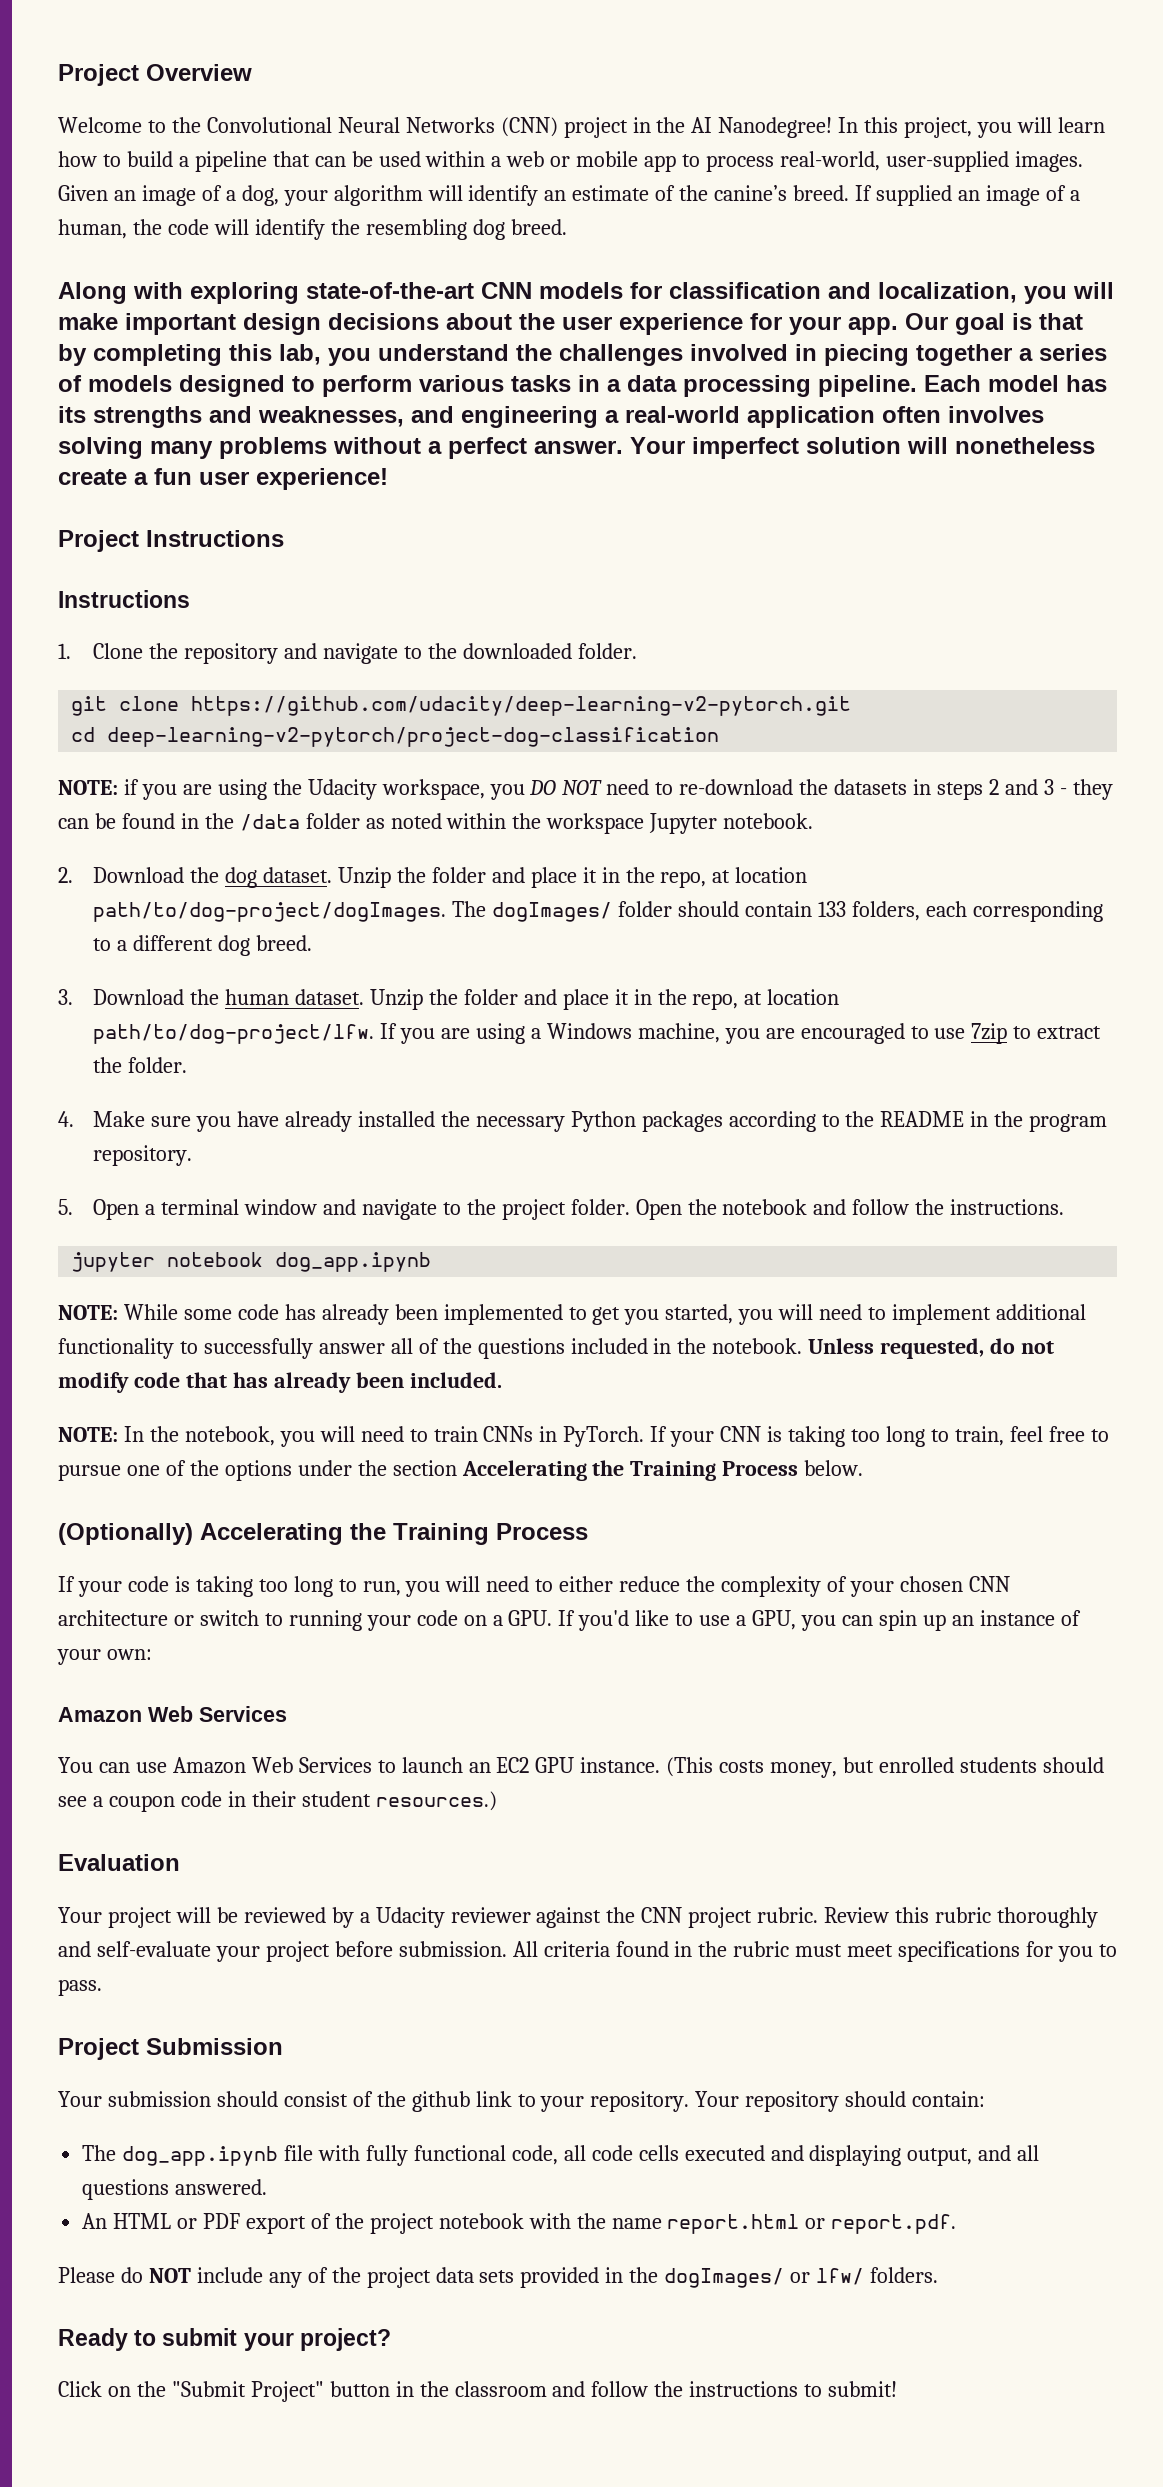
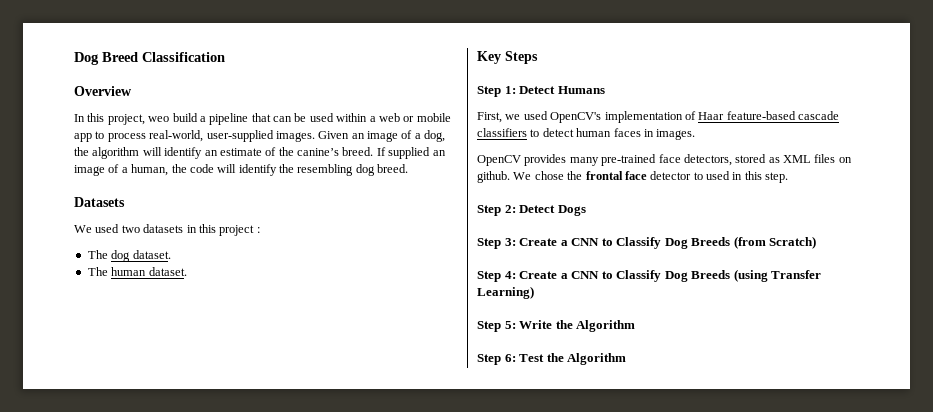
- Project Overview
- Welcome to the Convolutional Neural Networks (CNN) project in the AI Nanodegree! In this project, you will learn how to build a pipeline that can be used within a web or mobile app to process real-world, user-supplied images.
+ Dog Breed Classification
+ Overview
+ In this project, weo build a pipeline that can be used within a web or mobile app to process real-world, user-supplied images.
- Given an image of a dog, your algorithm will identify an estimate of the canine’s breed.
+ Given an image of a dog, the algorithm will identify an estimate of the canine’s breed.
- Along with exploring state-of-the-art CNN models for classification and localization, you will make important design decisions about the user experience for your app. Our goal is that by completing this lab, you understand the challenges involved in piecing together a series of models designed to perform various tasks in a data processing pipeline. Each model has its strengths and weaknesses, and engineering a real-world application often involves solving many problems without a perfect answer. Your imperfect solution will nonetheless create a fun user experience!
- Project Instructions
- Instructions
- 1. Clone the repository and navigate to the downloaded folder.
- git clone https://github.com/udacity/deep-learning-v2-pytorch.git
- cd deep-learning-v2-pytorch/project-dog-classification
- NOTE: if you are using the Udacity workspace, you DO NOT need to re-download the datasets in steps 2 and 3 - they can be found in the /data folder as noted within the workspace Jupyter notebook.
- 2. Download the dog dataset. Unzip the folder and place it in the repo, at location path/to/dog-project/dogImages. The dogImages/ folder should contain 133 folders, each corresponding to a different dog breed.
- 3. Download the human dataset. Unzip the folder and place it in the repo, at location path/to/dog-project/lfw. If you are using a Windows machine, you are encouraged to use 7zip to extract the folder.
- 4. Make sure you have already installed the necessary Python packages according to the README in the program repository.
- 5. Open a terminal window and navigate to the project folder. Open the notebook and follow the instructions.
- jupyter notebook dog_app.ipynb
- NOTE: While some code has already been implemented to get you started, you will need to implement additional functionality to successfully answer all of the questions included in the notebook. Unless requested, do not modify code that has already been included.
- NOTE: In the notebook, you will need to train CNNs in PyTorch. If your CNN is taking too long to train, feel free to pursue one of the options under the section Accelerating the Training Process below.
- (Optionally) Accelerating the Training Process
- If your code is taking too long to run, you will need to either reduce the complexity of your chosen CNN architecture or switch to running your code on a GPU. If you'd like to use a GPU, you can spin up an instance of your own:
- Amazon Web Services
- You can use Amazon Web Services to launch an EC2 GPU instance. (This costs money, but enrolled students should see a coupon code in their student resources.)
- Evaluation
- Your project will be reviewed by a Udacity reviewer against the CNN project rubric. Review this rubric thoroughly and self-evaluate your project before submission. All criteria found in the rubric must meet specifications for you to pass.
- Project Submission
- Your submission should consist of the github link to your repository. Your repository should contain:
- The dog_app.ipynb file with fully functional code, all code cells executed and displaying output, and all questions answered.
- An HTML or PDF export of the project notebook with the name report.html or report.pdf.
- Please do NOT include any of the project data sets provided in the dogImages/ or lfw/ folders.
- Ready to submit your project?
- Click on the "Submit Project" button in the classroom and follow the instructions to submit!
+ Datasets
+ We used two datasets in this project :
+ The dog dataset.
+ The human dataset.
+ Key Steps
+ Step 1: Detect Humans
+ First, we used OpenCV's implementation of Haar feature-based cascade classifiers to detect human faces in images.
+ OpenCV provides many pre-trained face detectors, stored as XML files on github. We chose the frontal face detector to used in this step.
+ Step 2: Detect Dogs
+ Step 3: Create a CNN to Classify Dog Breeds (from Scratch)
+ Step 4: Create a CNN to Classify Dog Breeds (using Transfer Learning)
+ Step 5: Write the Algorithm
+ Step 6: Test the Algorithm

